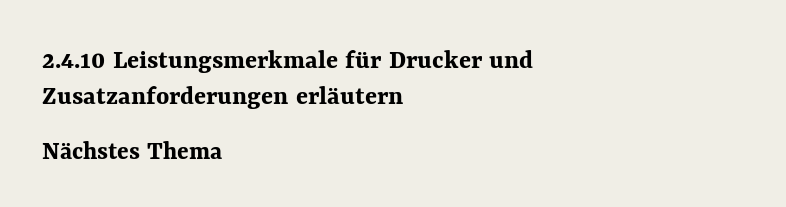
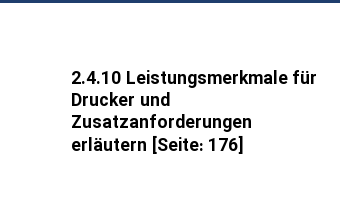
- 2.4.10 Leistungsmerkmale für Drucker und Zusatzanforderungen erläutern
- Nächstes Thema
+ 2.4.10 Leistungsmerkmale für Drucker und Zusatzanforderungen erläutern [Seite: 176]

